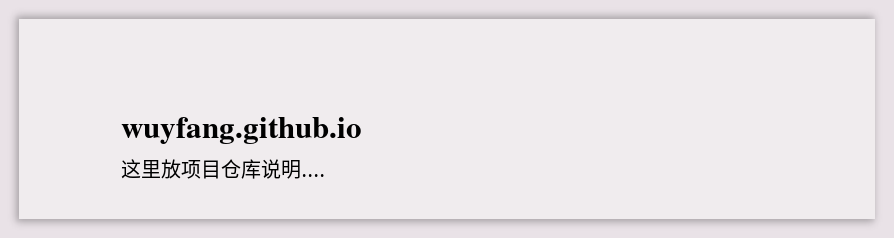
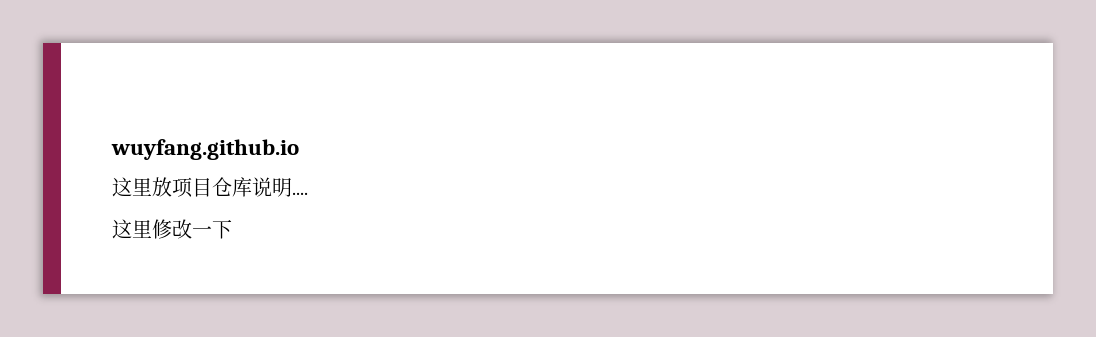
+ 这里修改一下

